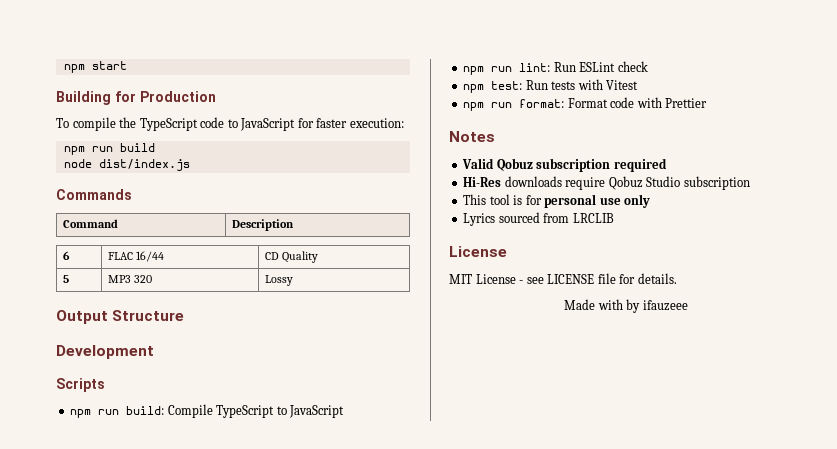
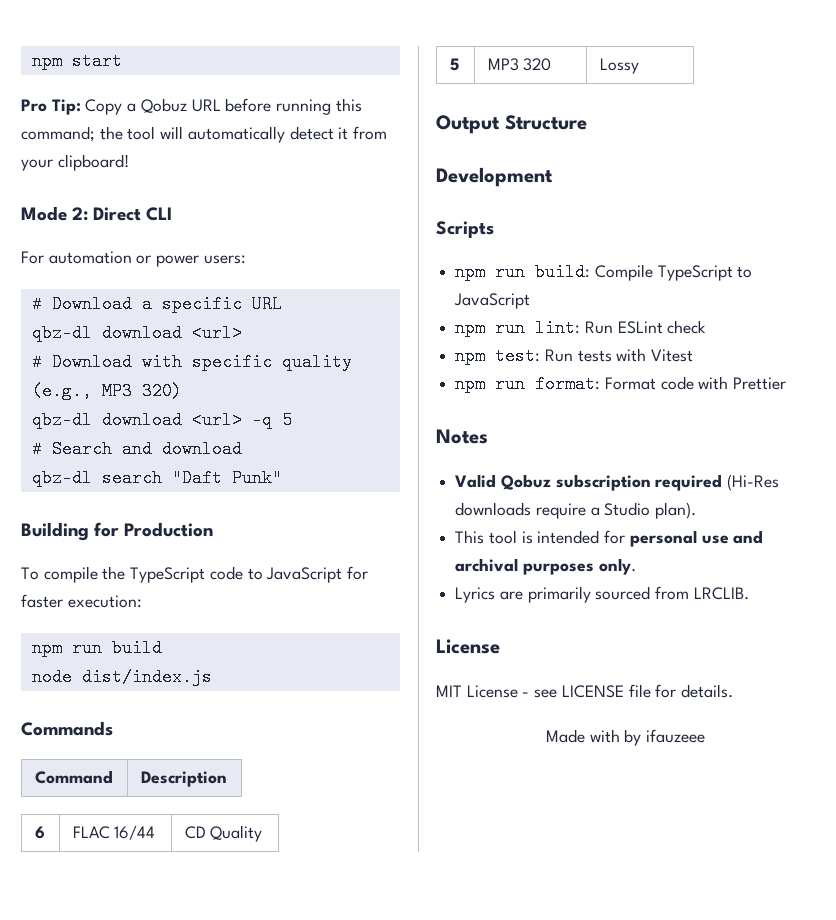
+ Pro Tip: Copy a Qobuz URL before running this command; the tool will automatically detect it from your clipboard!
+ Mode 2: Direct CLI
+ For automation or power users:
+ # Download a specific URL
+ qbz-dl download <url>
+ # Download with specific quality (e.g., MP3 320)
+ qbz-dl download <url> -q 5
+ # Search and download
+ qbz-dl search "Daft Punk"
- Valid Qobuz subscription required
- Hi-Res downloads require Qobuz Studio subscription
+ Valid Qobuz subscription required (Hi-Res downloads require a Studio plan).
- This tool is for personal use only
+ This tool is intended for personal use and archival purposes only.
- Lyrics sourced from LRCLIB
+ Lyrics are primarily sourced from LRCLIB.

